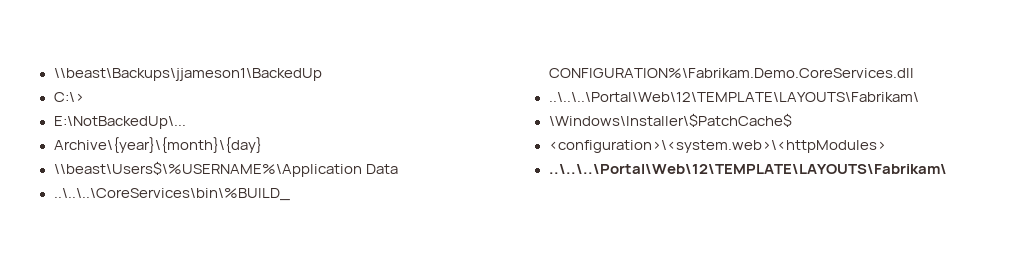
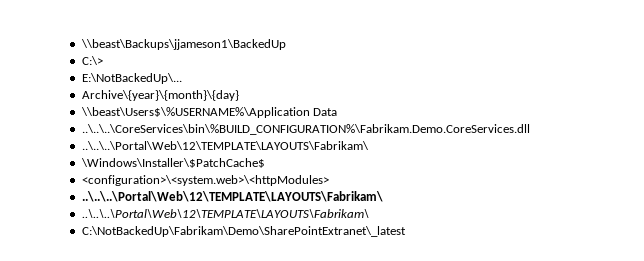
  <configuration>\<system.web>\<httpModules>
  ..\..\..\Portal\Web\12\TEMPLATE\LAYOUTS\Fabrikam\
+ ..\..\..\Portal\Web\12\TEMPLATE\LAYOUTS\Fabrikam\
+ C:\NotBackedUp\Fabrikam\Demo\SharePointExtranet\_latest

